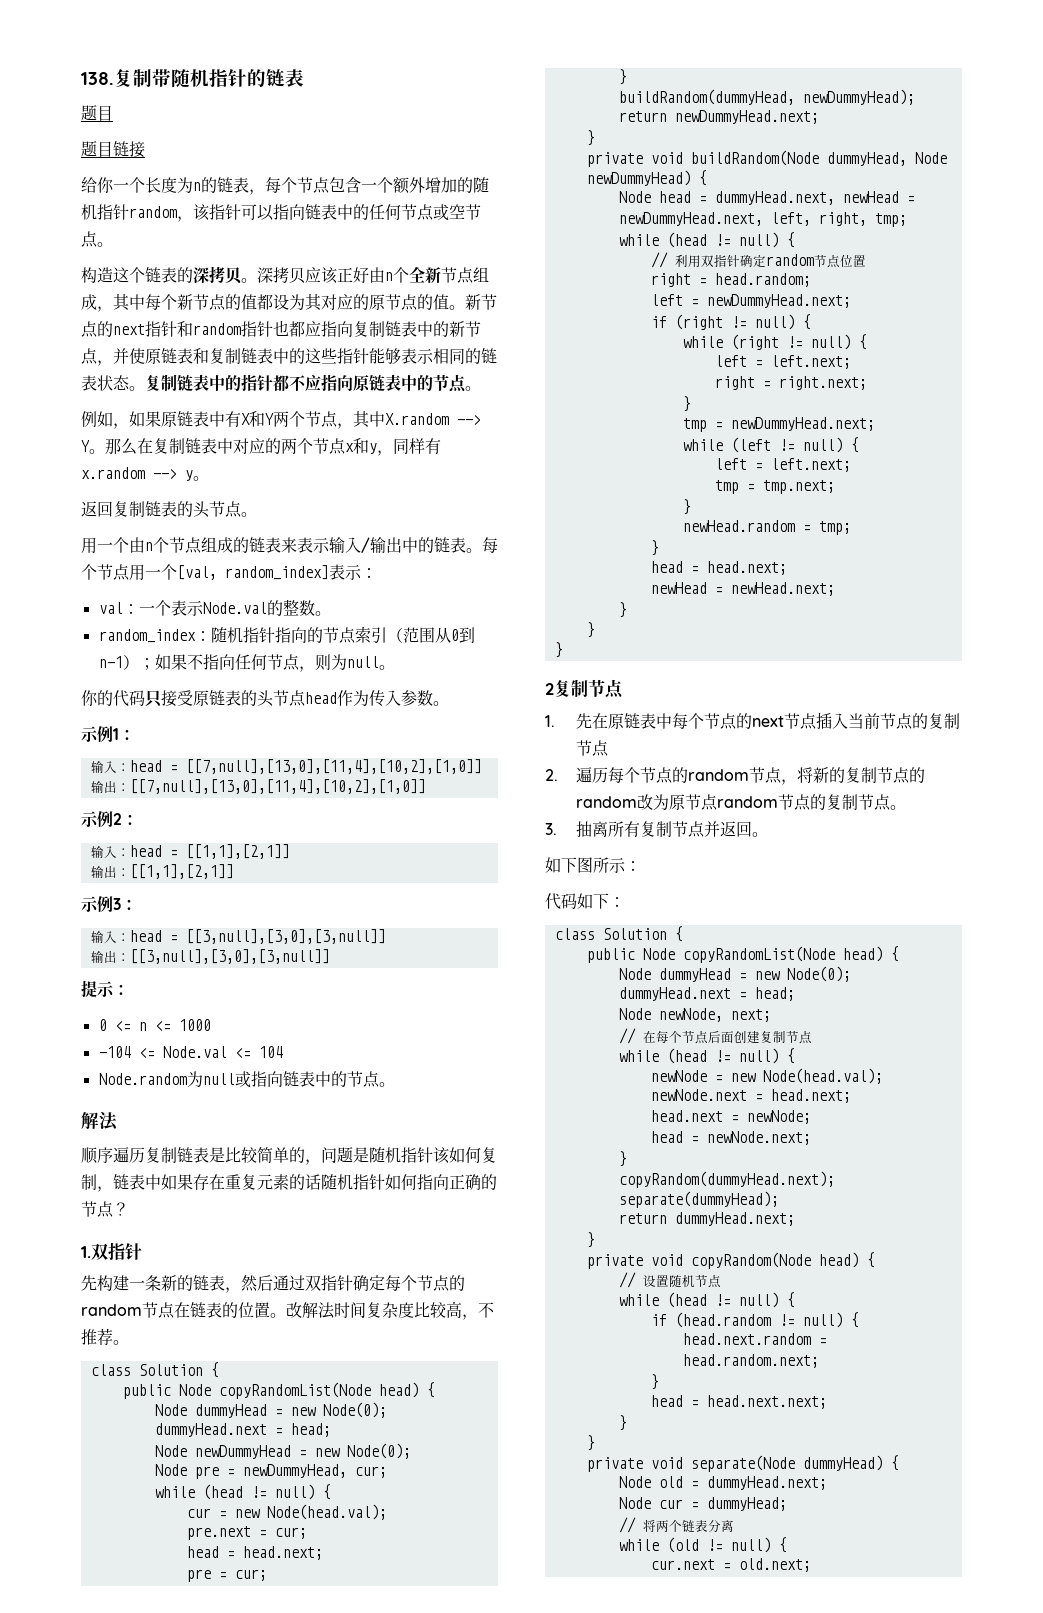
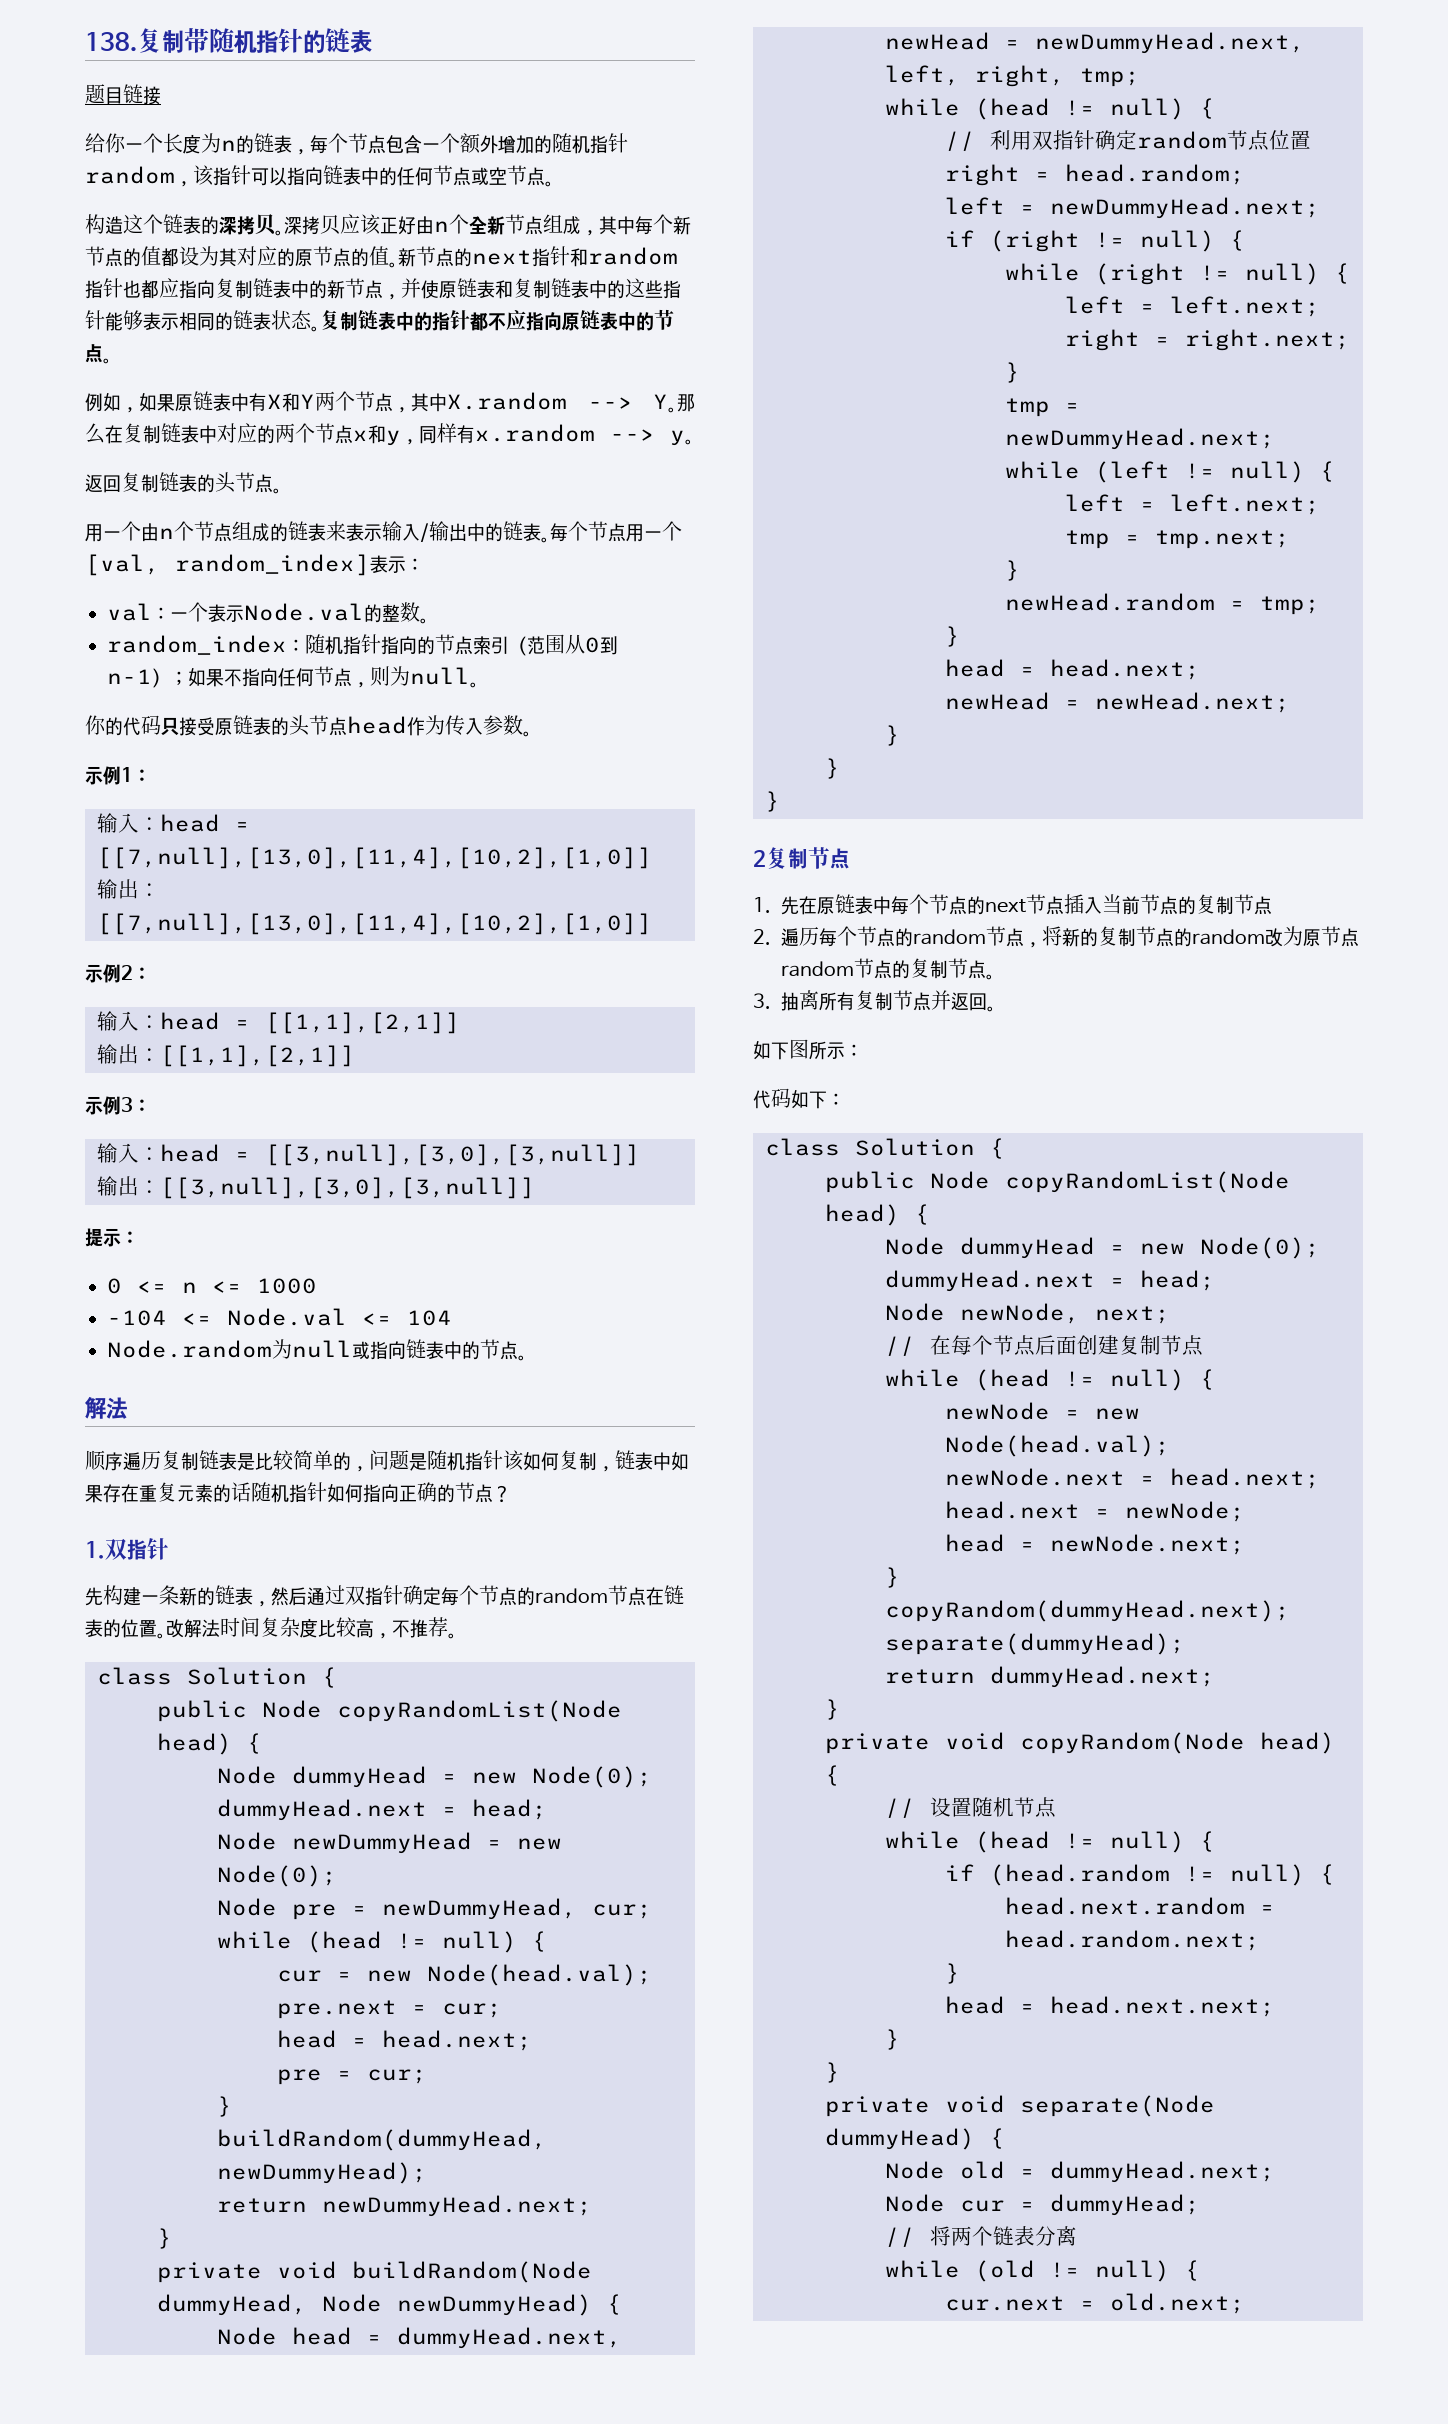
  138.复制带随机指针的链表
- 题目

